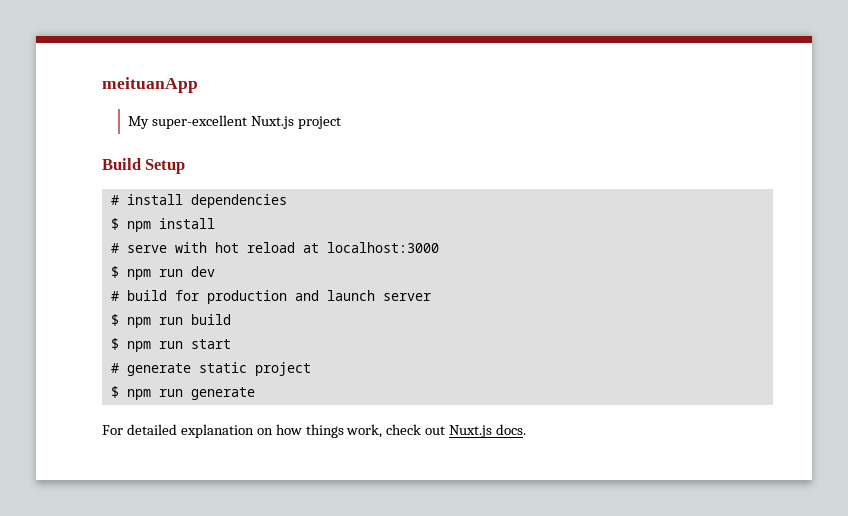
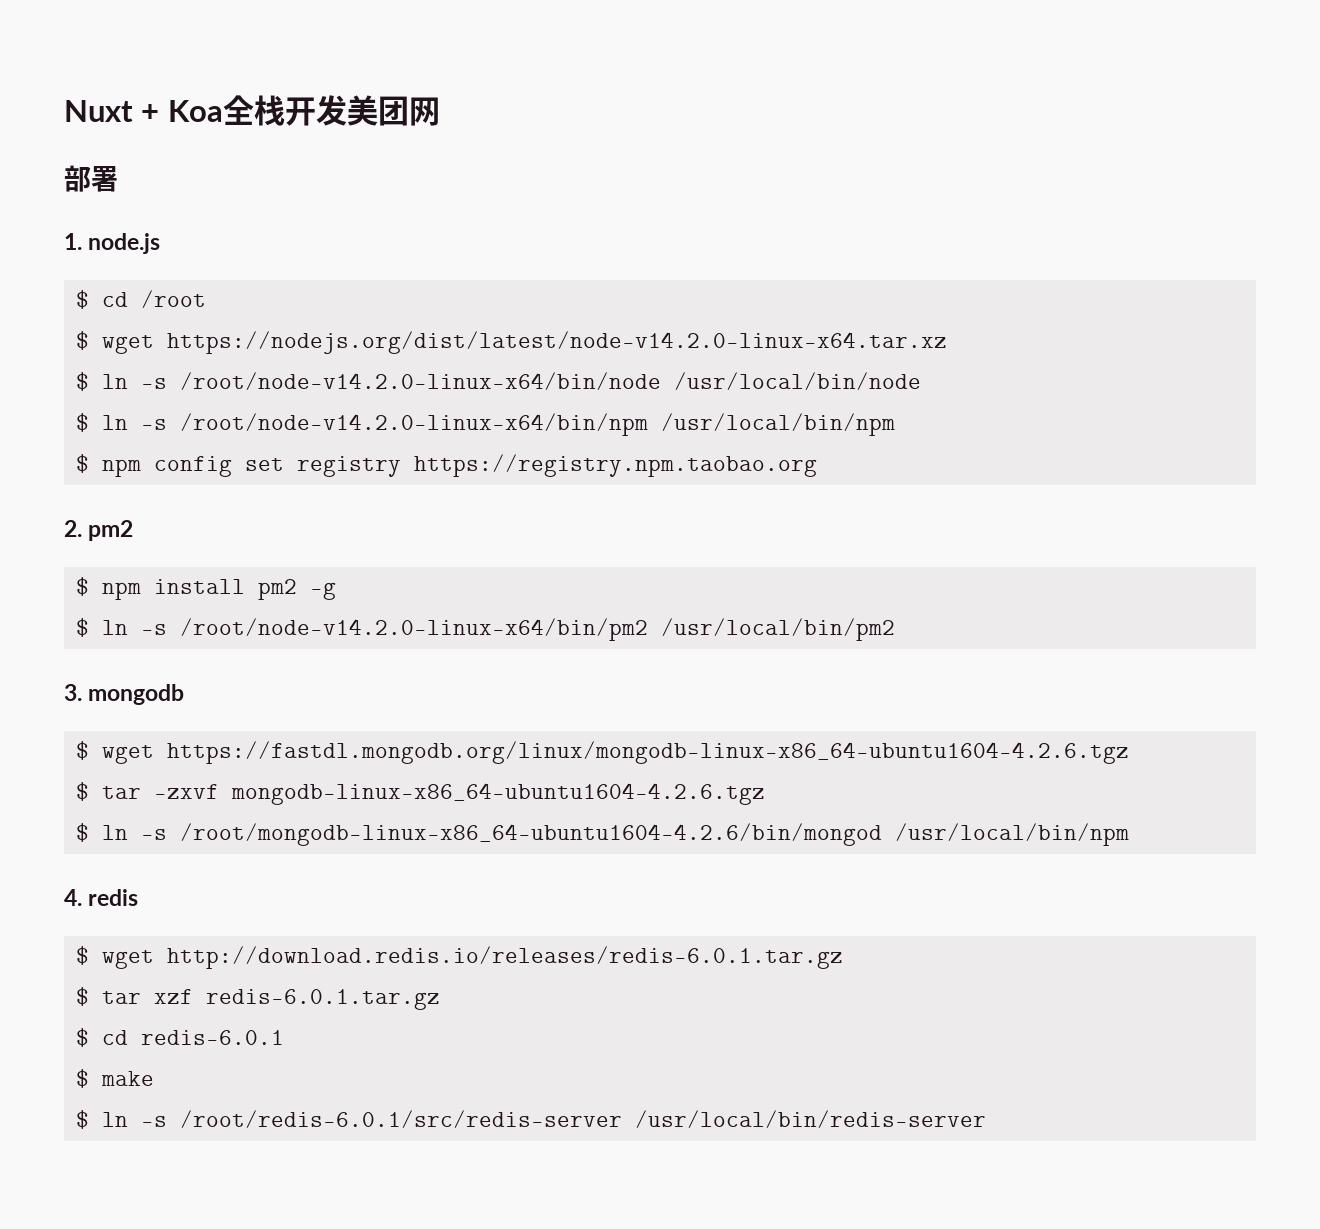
- meituanApp
- My super-excellent Nuxt.js project
- Build Setup
- # install dependencies
- $ npm install
- # serve with hot reload at localhost:3000
- $ npm run dev
- # build for production and launch server
- $ npm run build
- $ npm run start
- # generate static project
- $ npm run generate
- For detailed explanation on how things work, check out Nuxt.js docs.
+ Nuxt + Koa全栈开发美团网
+ 部署
+ 1. node.js
+ $ cd /root
+ $ wget https://nodejs.org/dist/latest/node-v14.2.0-linux-x64.tar.xz
+ $ ln -s /root/node-v14.2.0-linux-x64/bin/node /usr/local/bin/node
+ $ ln -s /root/node-v14.2.0-linux-x64/bin/npm /usr/local/bin/npm
+ $ npm config set registry https://registry.npm.taobao.org
+ 2. pm2
+ $ npm install pm2 -g
+ $ ln -s /root/node-v14.2.0-linux-x64/bin/pm2 /usr/local/bin/pm2
+ 3. mongodb
+ $ wget https://fastdl.mongodb.org/linux/mongodb-linux-x86_64-ubuntu1604-4.2.6.tgz
+ $ tar -zxvf mongodb-linux-x86_64-ubuntu1604-4.2.6.tgz
+ $ ln -s /root/mongodb-linux-x86_64-ubuntu1604-4.2.6/bin/mongod /usr/local/bin/npm
+ 4. redis
+ $ wget http://download.redis.io/releases/redis-6.0.1.tar.gz
+ $ tar xzf redis-6.0.1.tar.gz
+ $ cd redis-6.0.1
+ $ make
+ $ ln -s /root/redis-6.0.1/src/redis-server /usr/local/bin/redis-server

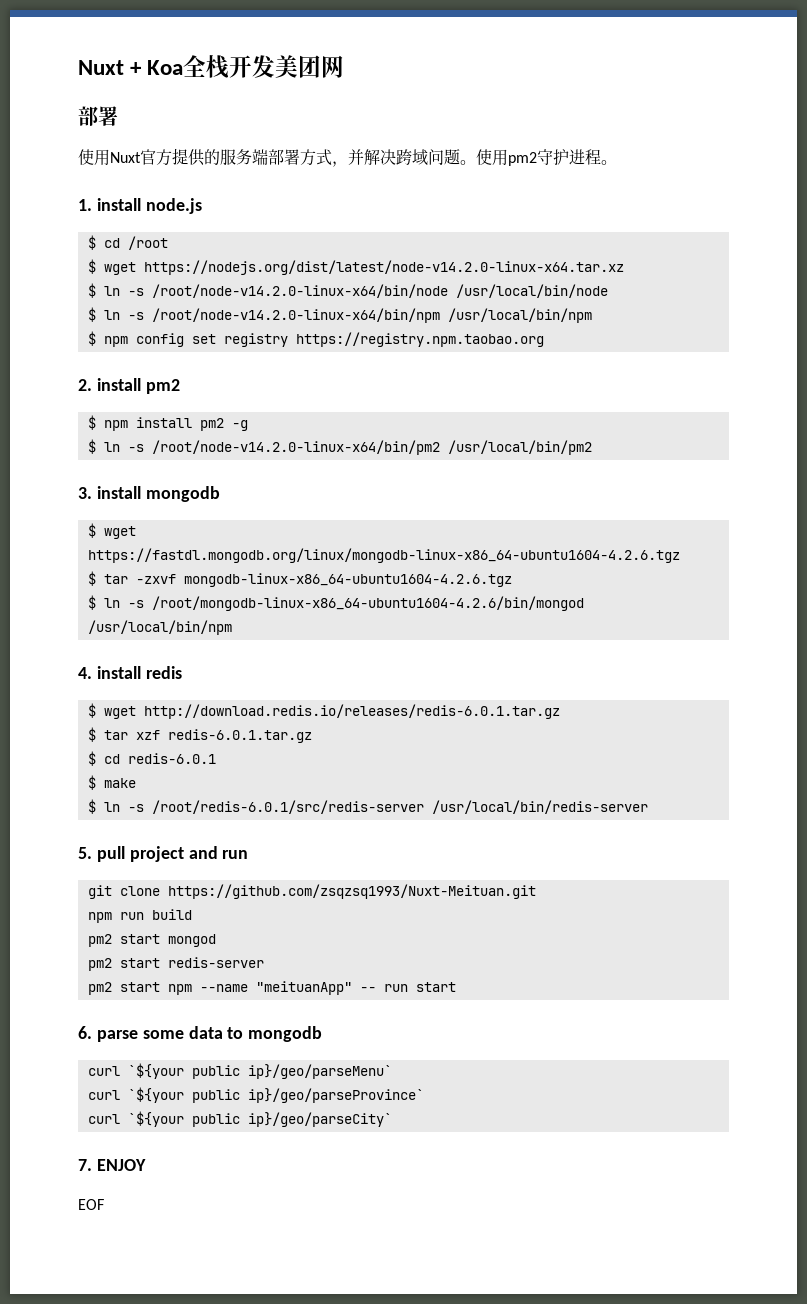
+ 使用Nuxt官方提供的服务端部署方式，并解决跨域问题。使用pm2守护进程。
- 1. node.js
+ 1. install node.js
- 2. pm2
+ 2. install pm2
- 3. mongodb
+ 3. install mongodb
- 4. redis
+ 4. install redis
+ 5. pull project and run
+ git clone https://github.com/zsqzsq1993/Nuxt-Meituan.git
+ npm run build
+ pm2 start mongod
+ pm2 start redis-server
+ pm2 start npm --name "meituanApp" -- run start
+ 6. parse some data to mongodb
+ curl `${your public ip}/geo/parseMenu`
+ curl `${your public ip}/geo/parseProvince`
+ curl `${your public ip}/geo/parseCity`
+ 7. ENJOY
+ EOF

